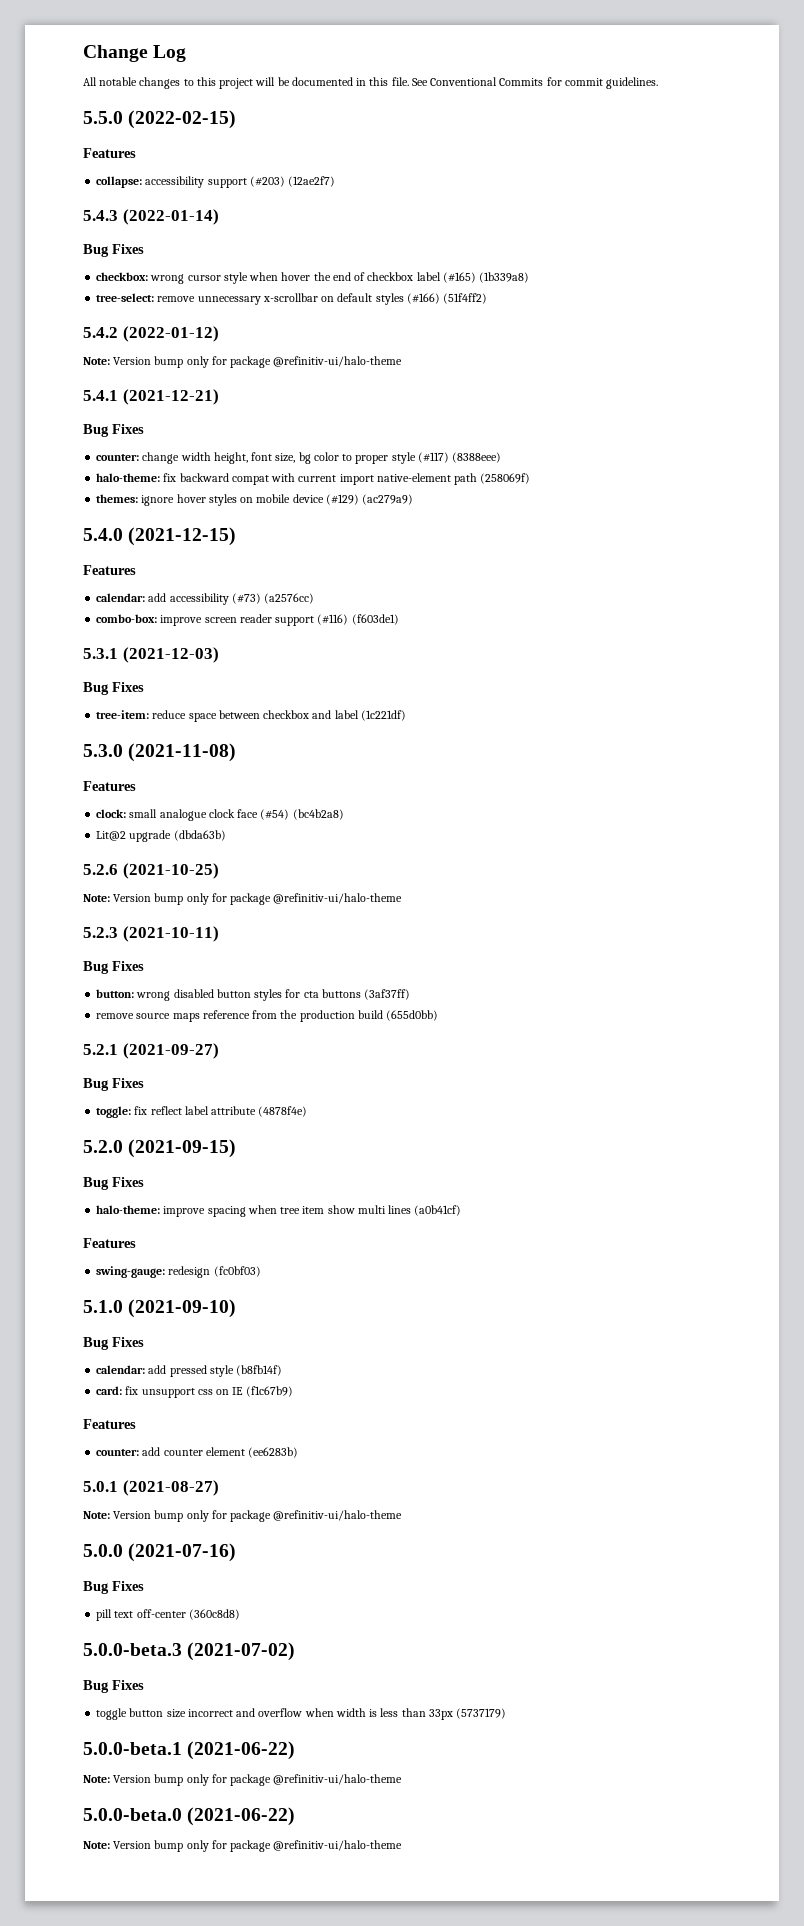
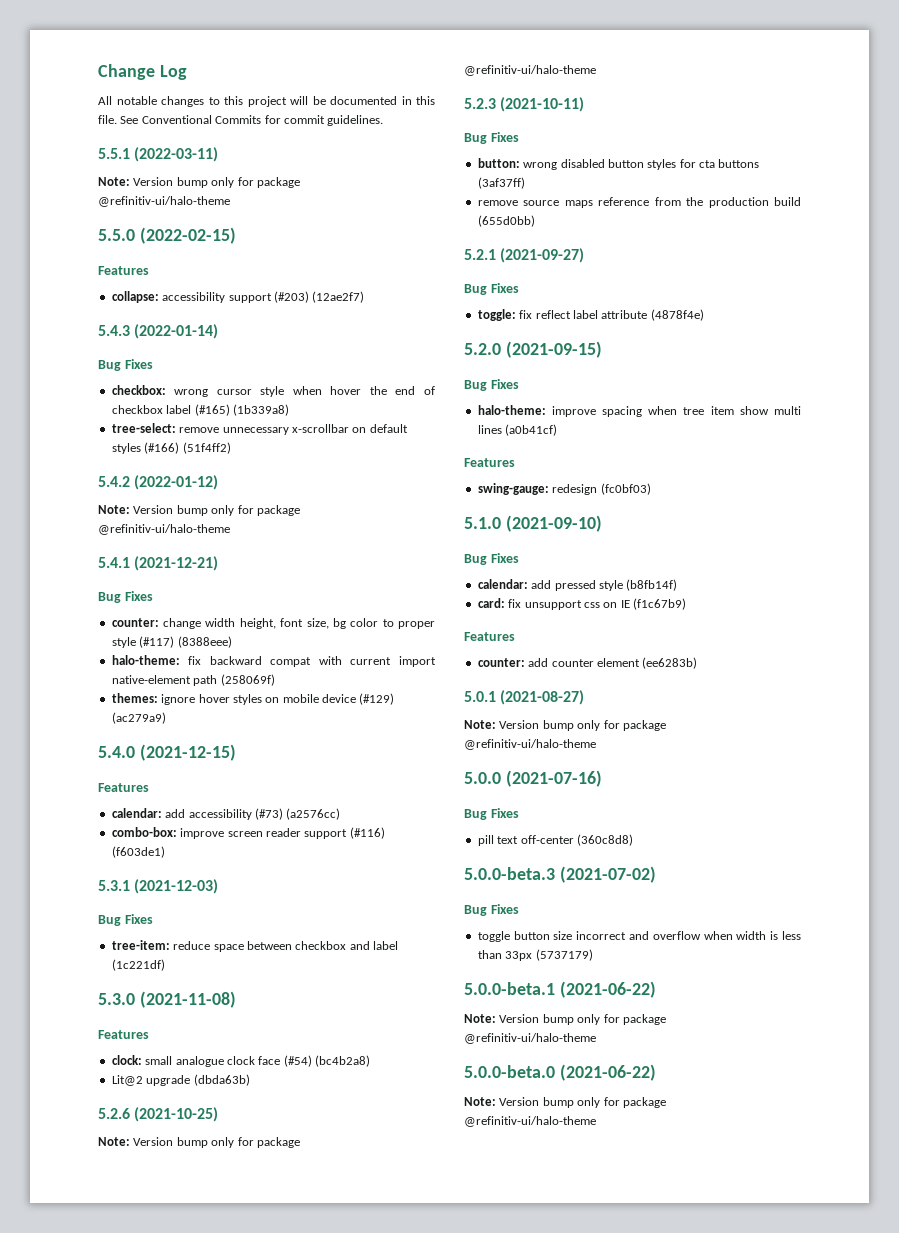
+ 5.5.1 (2022-03-11)
+ Note: Version bump only for package @refinitiv-ui/halo-theme

